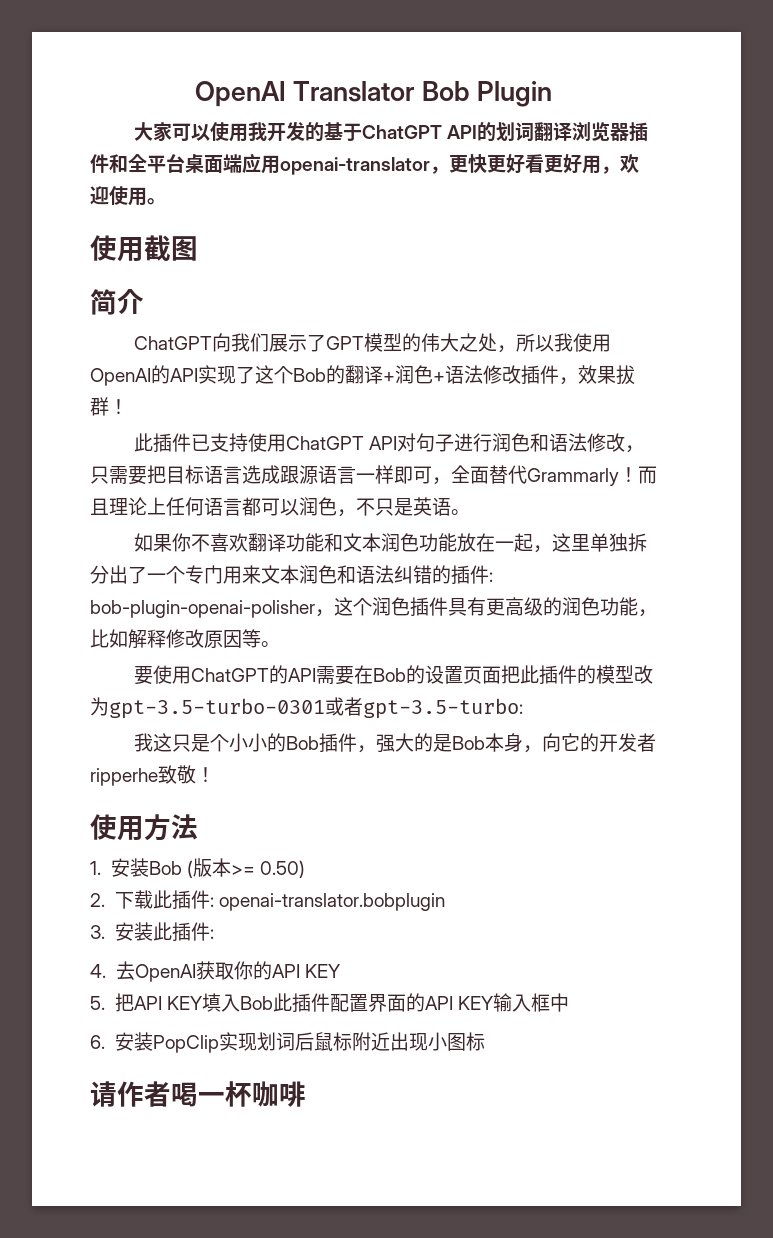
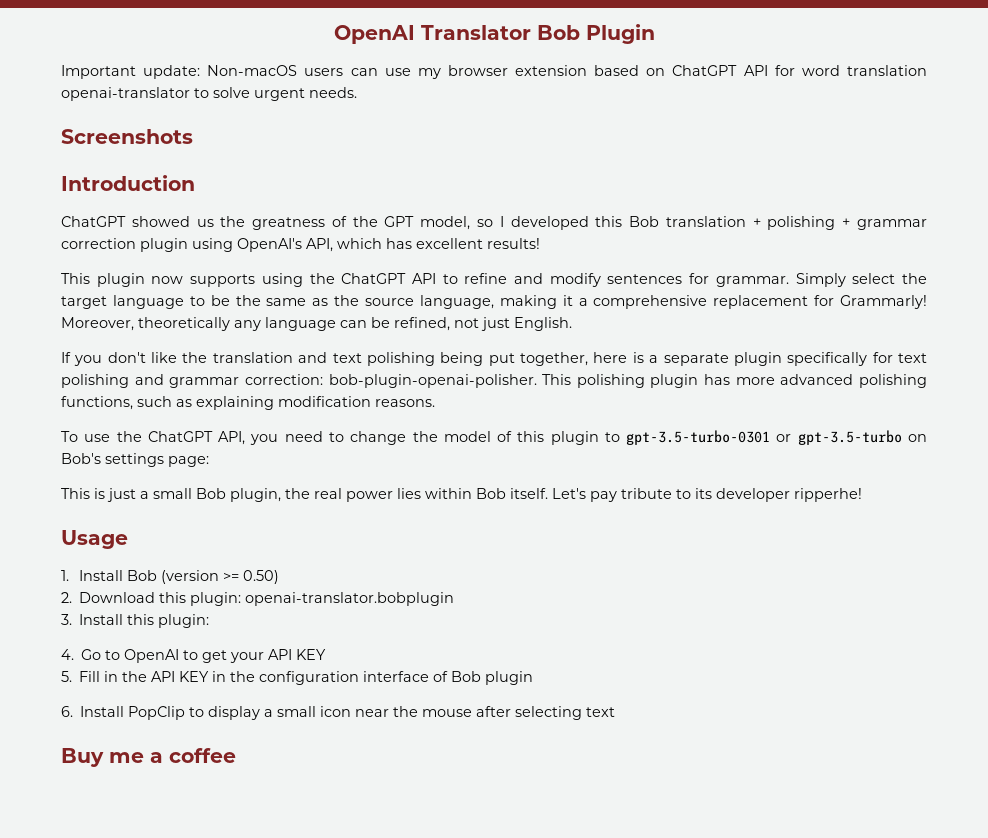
- 大家可以使用我开发的基于ChatGPT API的划词翻译浏览器插件和全平台桌面端应用openai-translator，更快更好看更好用，欢迎使用。
- 使用截图
- 简介
- ChatGPT向我们展示了GPT模型的伟大之处，所以我使用OpenAI的API实现了这个Bob的翻译+润色+语法修改插件，效果拔群！
- 此插件已支持使用ChatGPT API对句子进行润色和语法修改，只需要把目标语言选成跟源语言一样即可，全面替代Grammarly！而且理论上任何语言都可以润色，不只是英语。
- 如果你不喜欢翻译功能和文本润色功能放在一起，这里单独拆分出了一个专门用来文本润色和语法纠错的插件: bob-plugin-openai-polisher，这个润色插件具有更高级的润色功能，比如解释修改原因等。
- 要使用ChatGPT的API需要在Bob的设置页面把此插件的模型改为gpt-3.5-turbo-0301或者gpt-3.5-turbo:
- 我这只是个小小的Bob插件，强大的是Bob本身，向它的开发者ripperhe致敬！
- 使用方法
- 1.安装Bob (版本>= 0.50)
+ Important update: Non-macOS users can use my browser extension based on ChatGPT API for word translation openai-translator to solve urgent needs.
+ Screenshots
+ Introduction
+ ChatGPT showed us the greatness of the GPT model, so I developed this Bob translation + polishing + grammar correction plugin using OpenAI's API, which has excellent results!
+ This plugin now supports using the ChatGPT API to refine and modify sentences for grammar. Simply select the target language to be the same as the source language, making it a comprehensive replacement for Grammarly! Moreover, theoretically any language can be refined, not just English.
+ If you don't like the translation and text polishing being put together, here is a separate plugin specifically for text polishing and grammar correction: bob-plugin-openai-polisher. This polishing plugin has more advanced polishing functions, such as explaining modification reasons.
+ To use the ChatGPT API, you need to change the model of this plugin to gpt-3.5-turbo-0301 or gpt-3.5-turbo on Bob's settings page:
+ This is just a small Bob plugin, the real power lies within Bob itself. Let's pay tribute to its developer ripperhe!
+ Usage
+ 1. Install Bob (version >= 0.50)
- 2.下载此插件: openai-translator.bobplugin
+ 2. Download this plugin: openai-translator.bobplugin
- 3.安装此插件:
- 4.去OpenAI获取你的API KEY
- 5.把API KEY填入Bob此插件配置界面的API KEY输入框中
- 6.安装PopClip实现划词后鼠标附近出现小图标
- 请作者喝一杯咖啡
+ 3. Install this plugin:
+ 4. Go to OpenAI to get your API KEY
+ 5. Fill in the API KEY in the configuration interface of Bob plugin
+ 6. Install PopClip to display a small icon near the mouse after selecting text
+ Buy me a coffee

